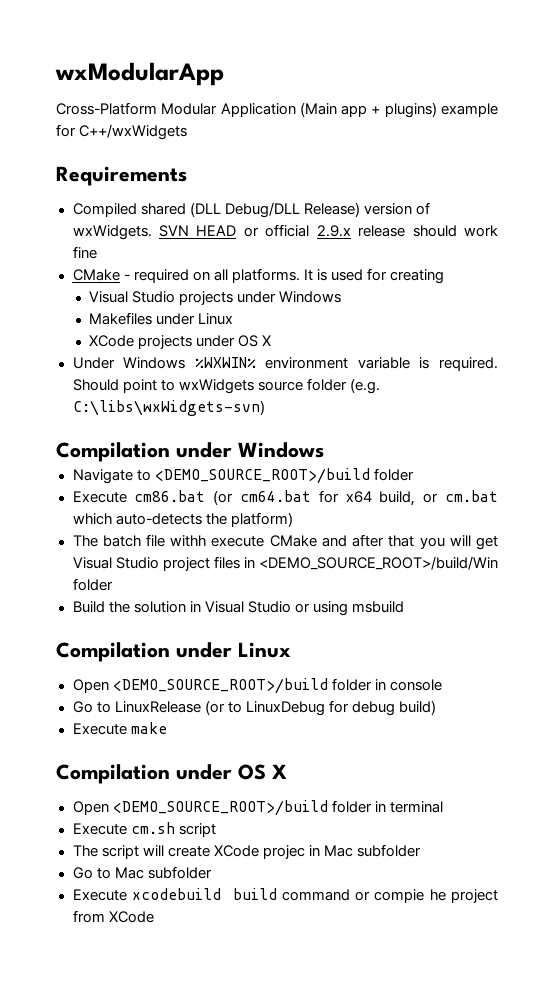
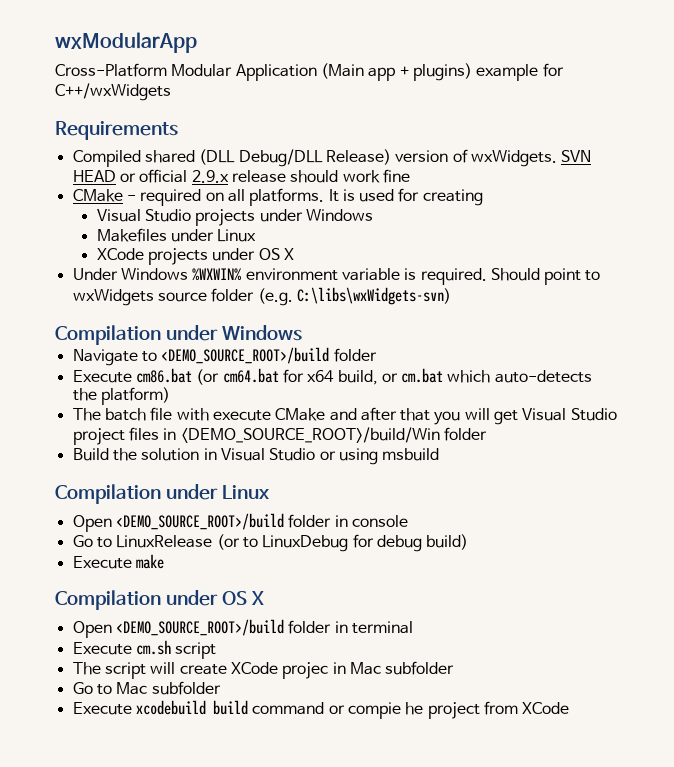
- The batch file withh execute CMake and after that you will get Visual Studio project files in <DEMO_SOURCE_ROOT>/build/Win folder
+ The batch file with execute CMake and after that you will get Visual Studio project files in <DEMO_SOURCE_ROOT>/build/Win folder

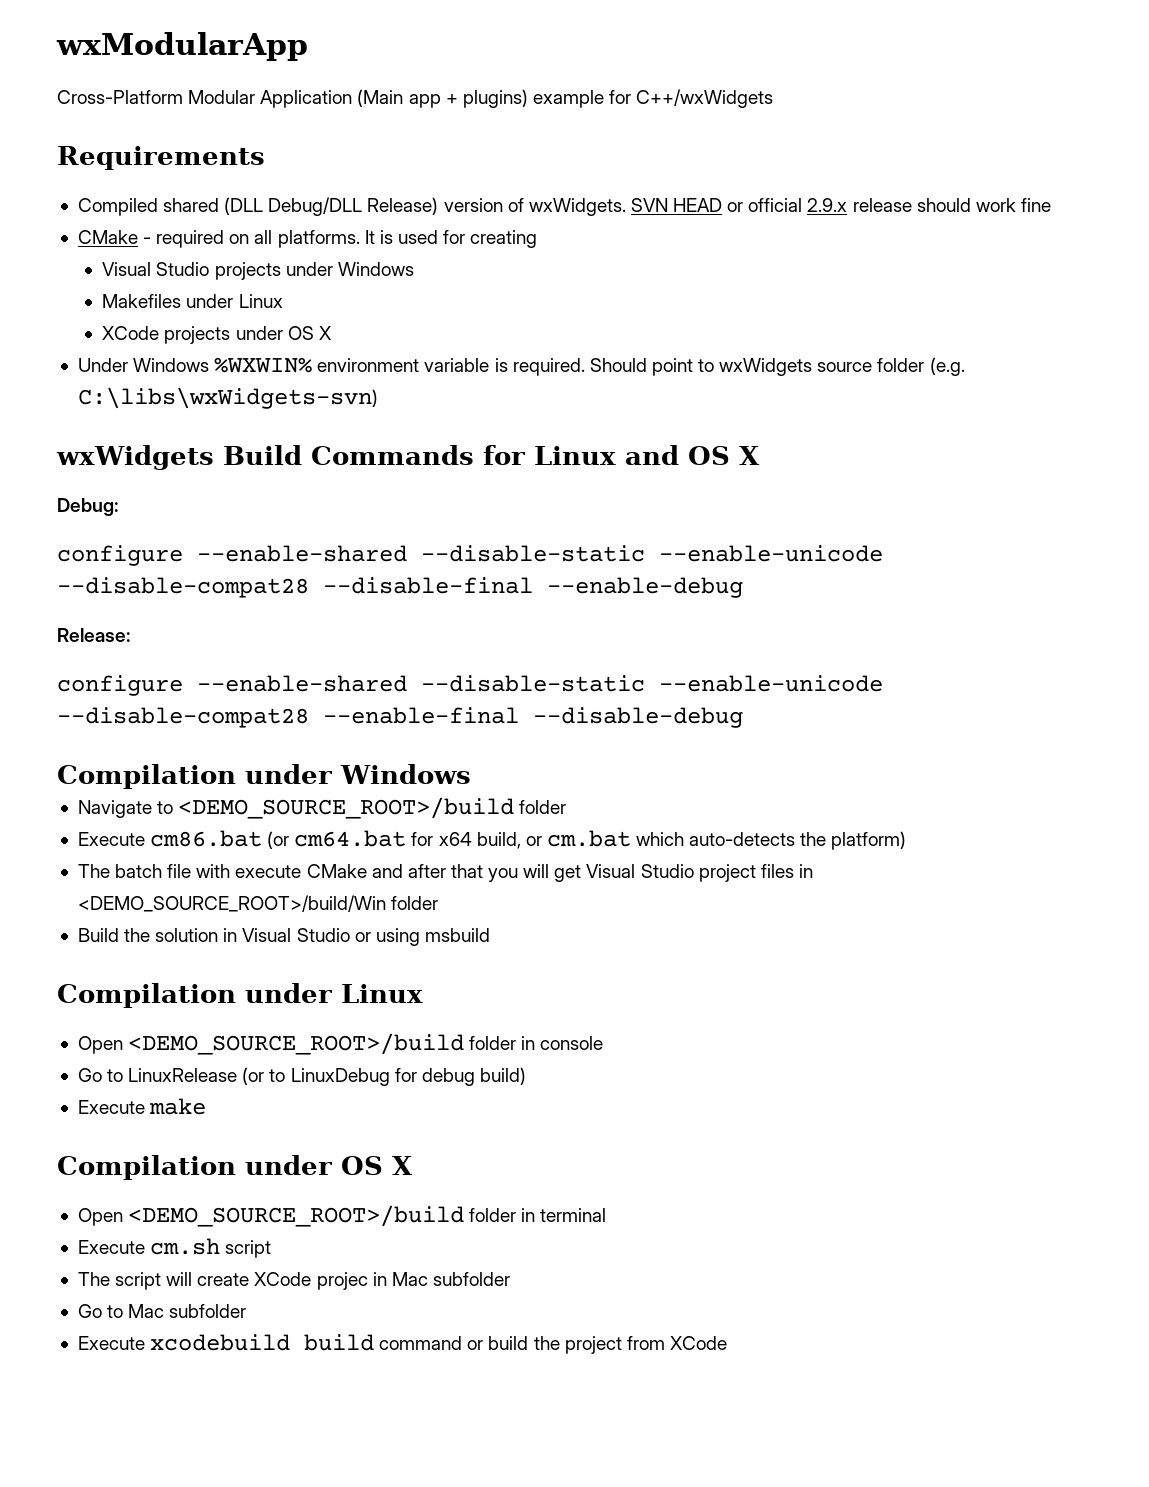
+ wxWidgets Build Commands for Linux and OS X
+ Debug:
+ configure --enable-shared --disable-static --enable-unicode --disable-compat28 --disable-final --enable-debug
+ Release:
+ configure --enable-shared --disable-static --enable-unicode --disable-compat28 --enable-final --disable-debug
- Execute xcodebuild build command or compie he project from XCode
+ Execute xcodebuild build command or build the project from XCode

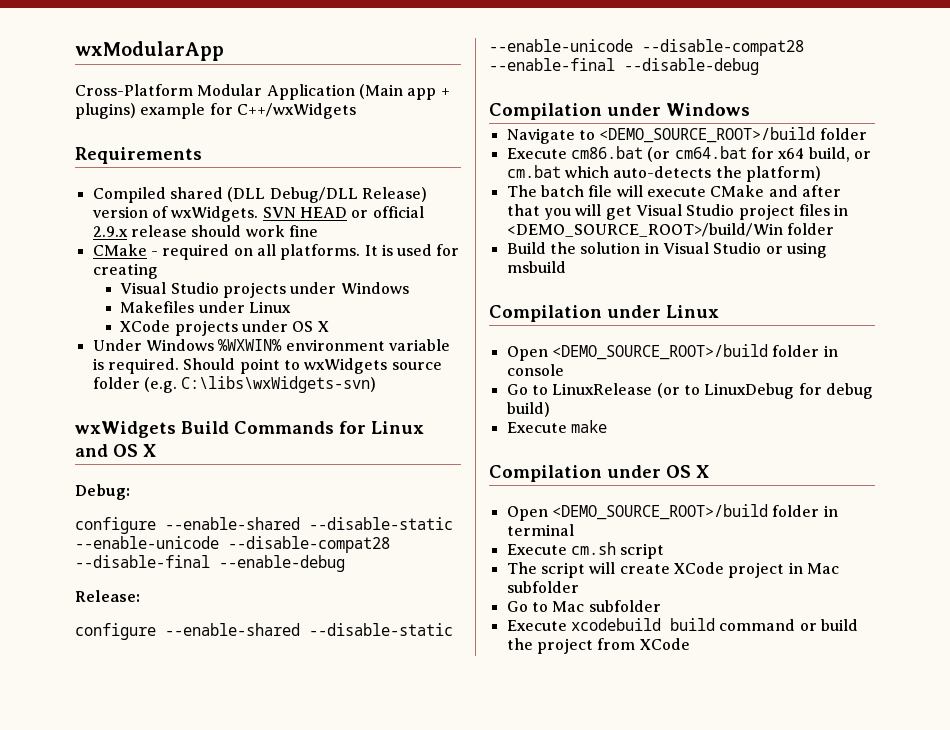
- The batch file with execute CMake and after that you will get Visual Studio project files in <DEMO_SOURCE_ROOT>/build/Win folder
+ The batch file will execute CMake and after that you will get Visual Studio project files in <DEMO_SOURCE_ROOT>/build/Win folder
- The script will create XCode projec in Mac subfolder
+ The script will create XCode project in Mac subfolder

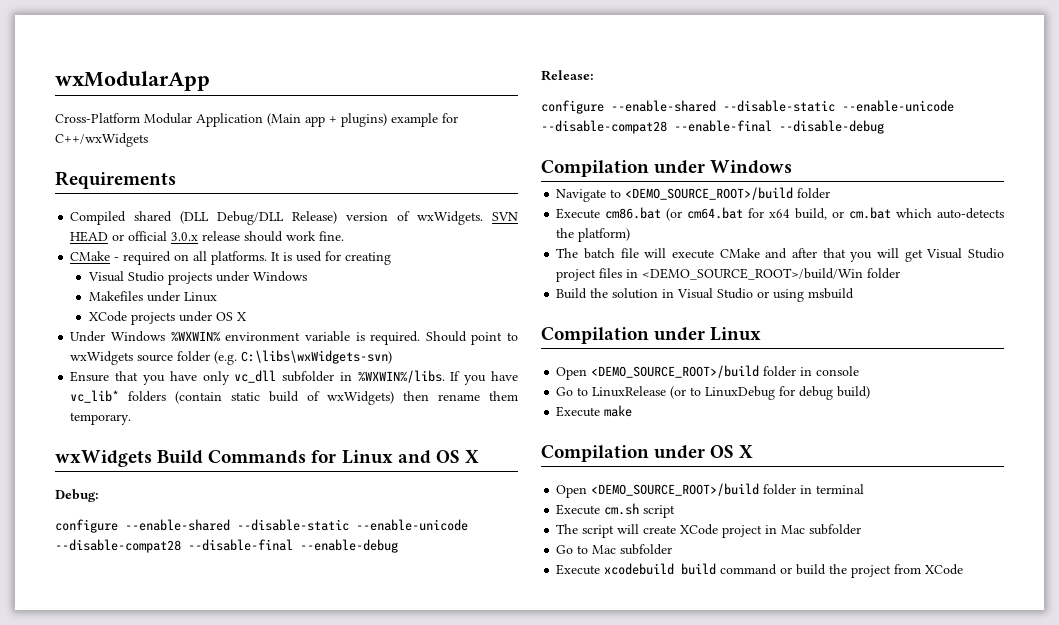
- SVN HEAD or official 2.9.x release should work fine
+ SVN HEAD or official 3.0.x release should work fine.
+ Ensure that you have only vc_dll subfolder in %WXWIN%/libs. If you have vc_lib* folders (contain static build of wxWidgets) then rename them temporary.

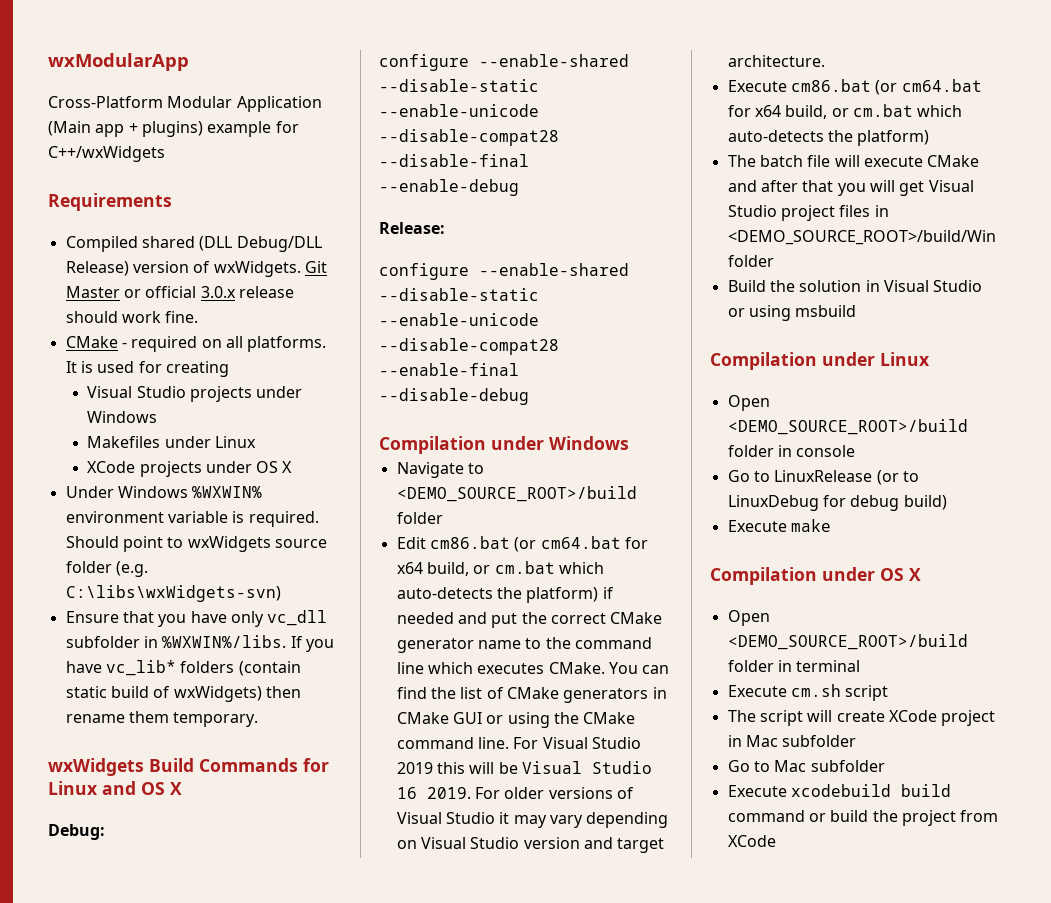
- SVN HEAD or official 3.0.x release should work fine.
+ Git Master or official 3.0.x release should work fine.
+ Edit cm86.bat (or cm64.bat for x64 build, or cm.bat which auto-detects the platform) if needed and put the correct CMake generator name to the command line which executes CMake. You can find the list of CMake generators in CMake GUI or using the CMake command line. For Visual Studio 2019 this will be Visual Studio 16 2019. For older versions of Visual Studio it may vary depending on Visual Studio version and target architecture.

